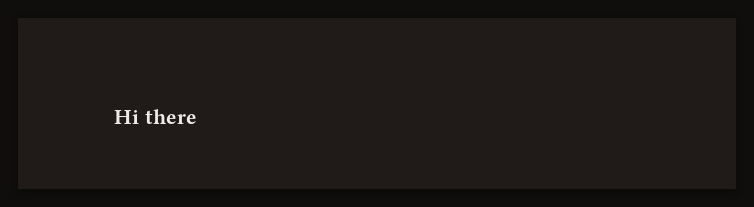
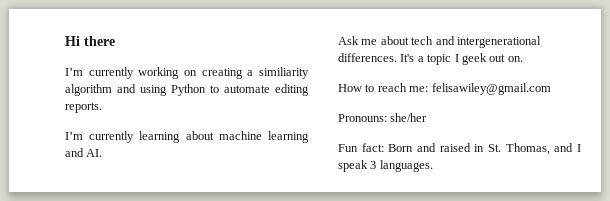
+ I’m currently working on creating a similiarity algorithm and using Python to automate editing reports.
+ I’m currently learning about machine learning and AI.
+ Ask me about tech and intergenerational differences. It's a topic I geek out on.
+ How to reach me: felisawiley@gmail.com
+ Pronouns: she/her
+ Fun fact: Born and raised in St. Thomas, and I speak 3 languages.

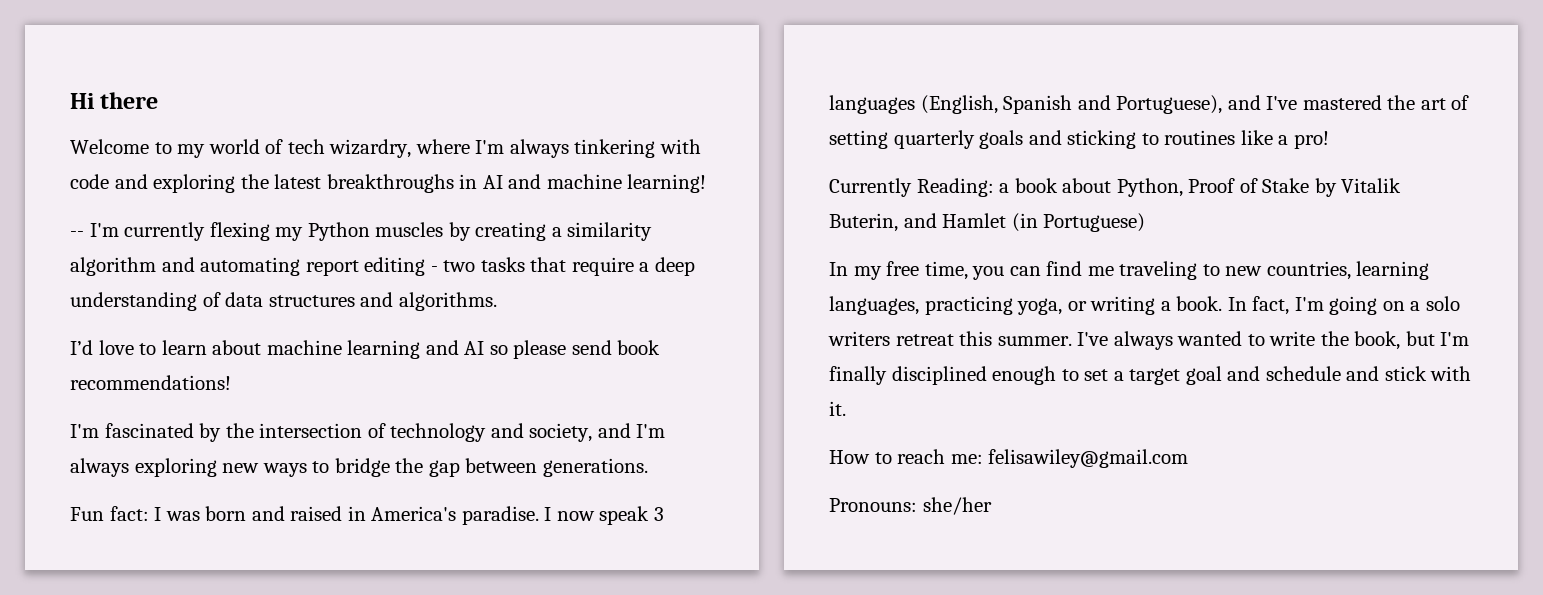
- I’m currently working on creating a similiarity algorithm and using Python to automate editing reports.
- I’m currently learning about machine learning and AI.
- Ask me about tech and intergenerational differences. It's a topic I geek out on.
+ Welcome to my world of tech wizardry, where I'm always tinkering with code and exploring the latest breakthroughs in AI and machine learning!
+ -- I'm currently flexing my Python muscles by creating a similarity algorithm and automating report editing - two tasks that require a deep understanding of data structures and algorithms.
+ I’d love to learn about machine learning and AI so please send book recommendations!
+ I'm fascinated by the intersection of technology and society, and I'm always exploring new ways to bridge the gap between generations.
+ Fun fact: I was born and raised in America's paradise. I now speak 3 languages (English, Spanish and Portuguese), and I've mastered the art of setting quarterly goals and sticking to routines like a pro!
+ Currently Reading: a book about Python, Proof of Stake by Vitalik Buterin, and Hamlet (in Portuguese)
+ In my free time, you can find me traveling to new countries, learning languages, practicing yoga, or writing a book. In fact, I'm going on a solo writers retreat this summer. I've always wanted to write the book, but I'm finally disciplined enough to set a target goal and schedule and stick with it.
- Fun fact: Born and raised in St. Thomas, and I speak 3 languages.

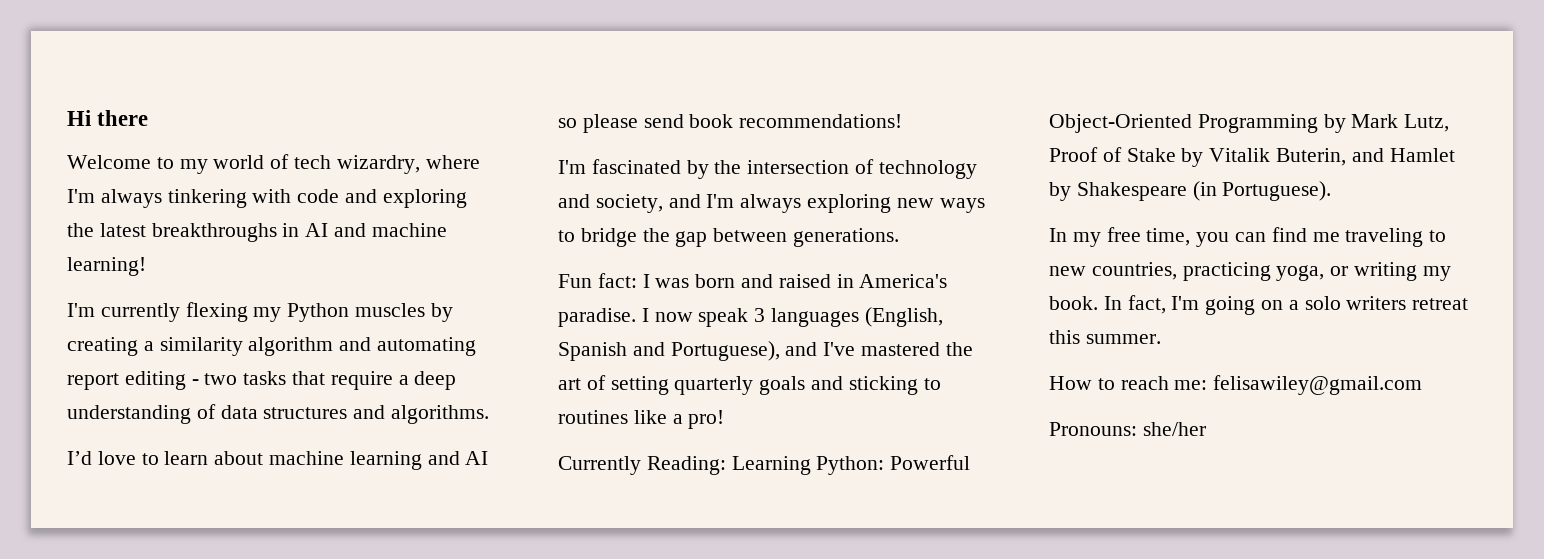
- -- I'm currently flexing my Python muscles by creating a similarity algorithm and automating report editing - two tasks that require a deep understanding of data structures and algorithms.
+ I'm currently flexing my Python muscles by creating a similarity algorithm and automating report editing - two tasks that require a deep understanding of data structures and algorithms.
- Currently Reading: a book about Python, Proof of Stake by Vitalik Buterin, and Hamlet (in Portuguese)
+ Currently Reading: Learning Python: Powerful Object-Oriented Programming by Mark Lutz, Proof of Stake by Vitalik Buterin, and Hamlet by Shakespeare (in Portuguese).
- In my free time, you can find me traveling to new countries, learning languages, practicing yoga, or writing a book.
+ In my free time, you can find me traveling to new countries, practicing yoga, or writing my book.
- I've always wanted to write the book, but I'm finally disciplined enough to set a target goal and schedule and stick with it.

